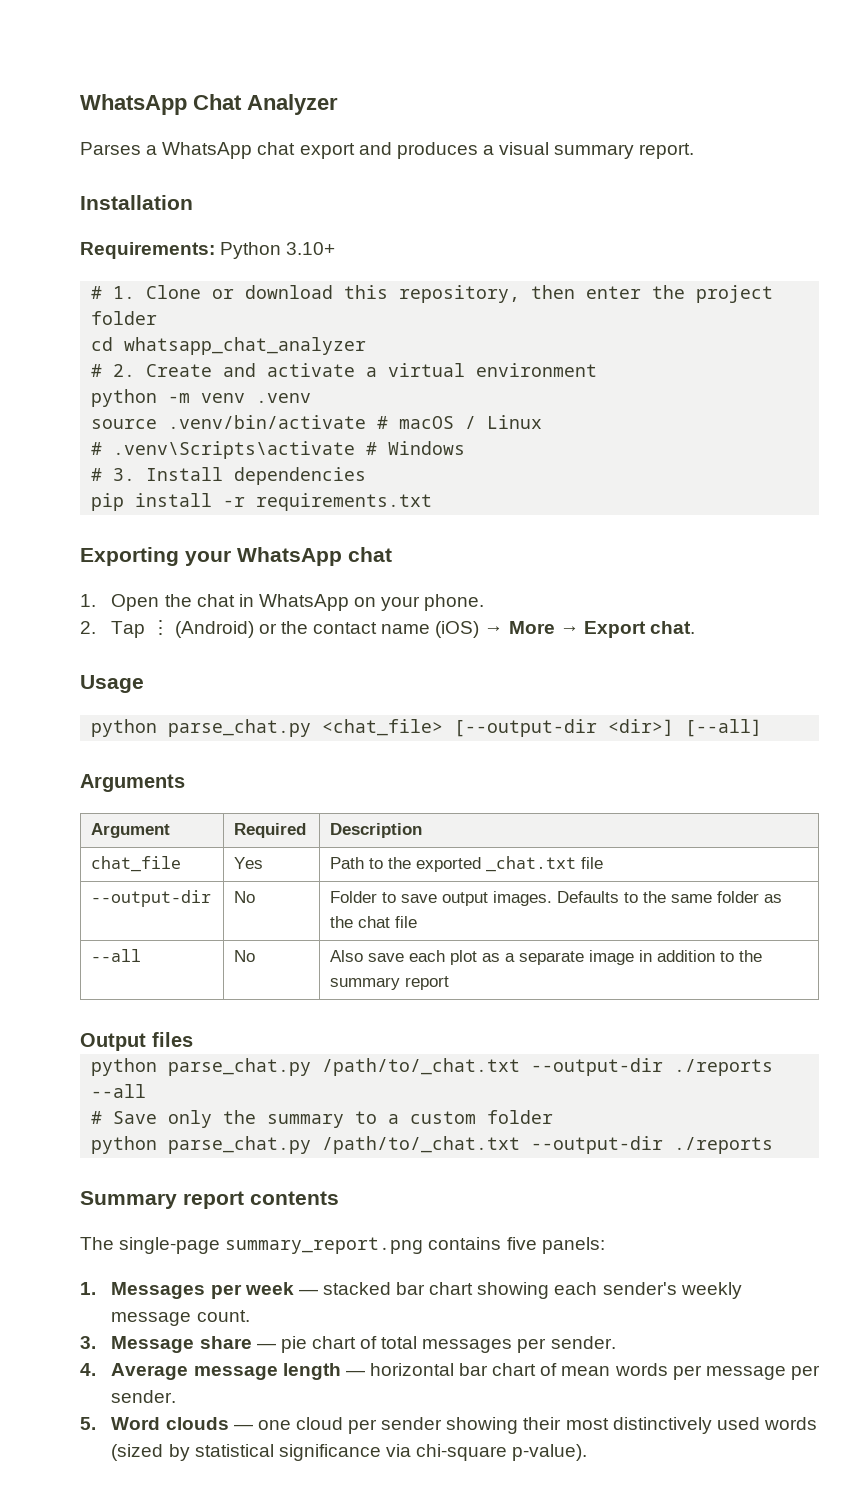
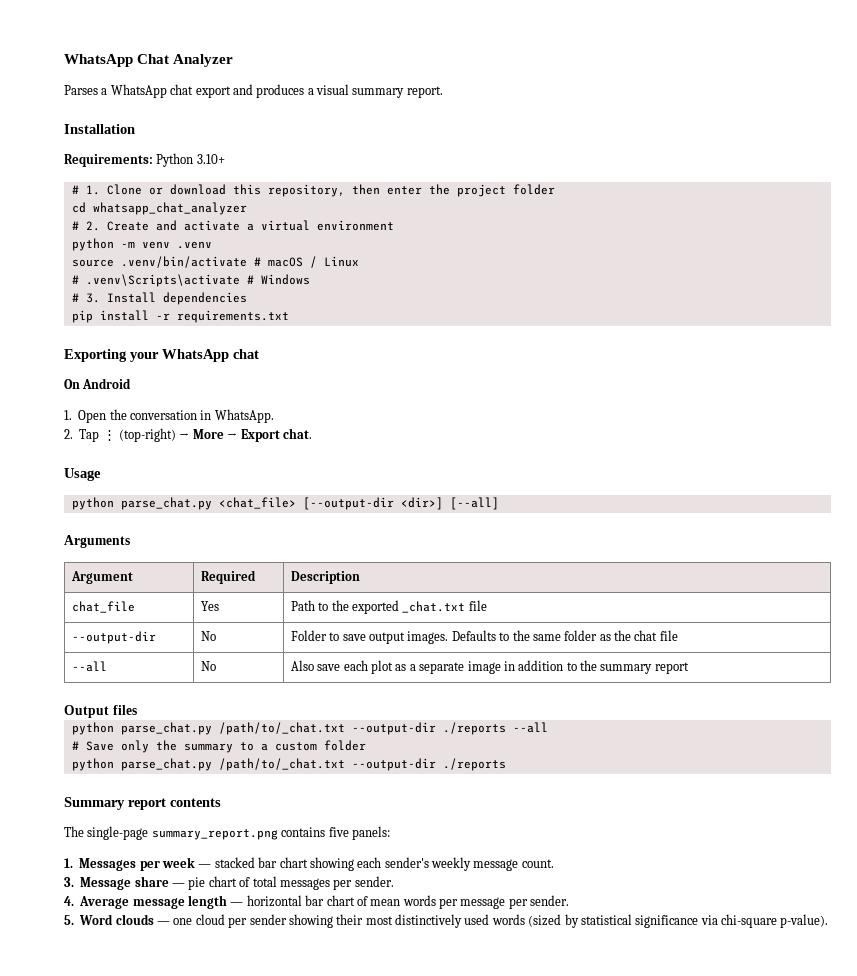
+ On Android
- 1. Open the chat in WhatsApp on your phone.
- 2. Tap ⋮ (Android) or the contact name (iOS) → More → Export chat.
+ 1. Open the conversation in WhatsApp.
+ 2. Tap ⋮ (top-right) → More → Export chat.

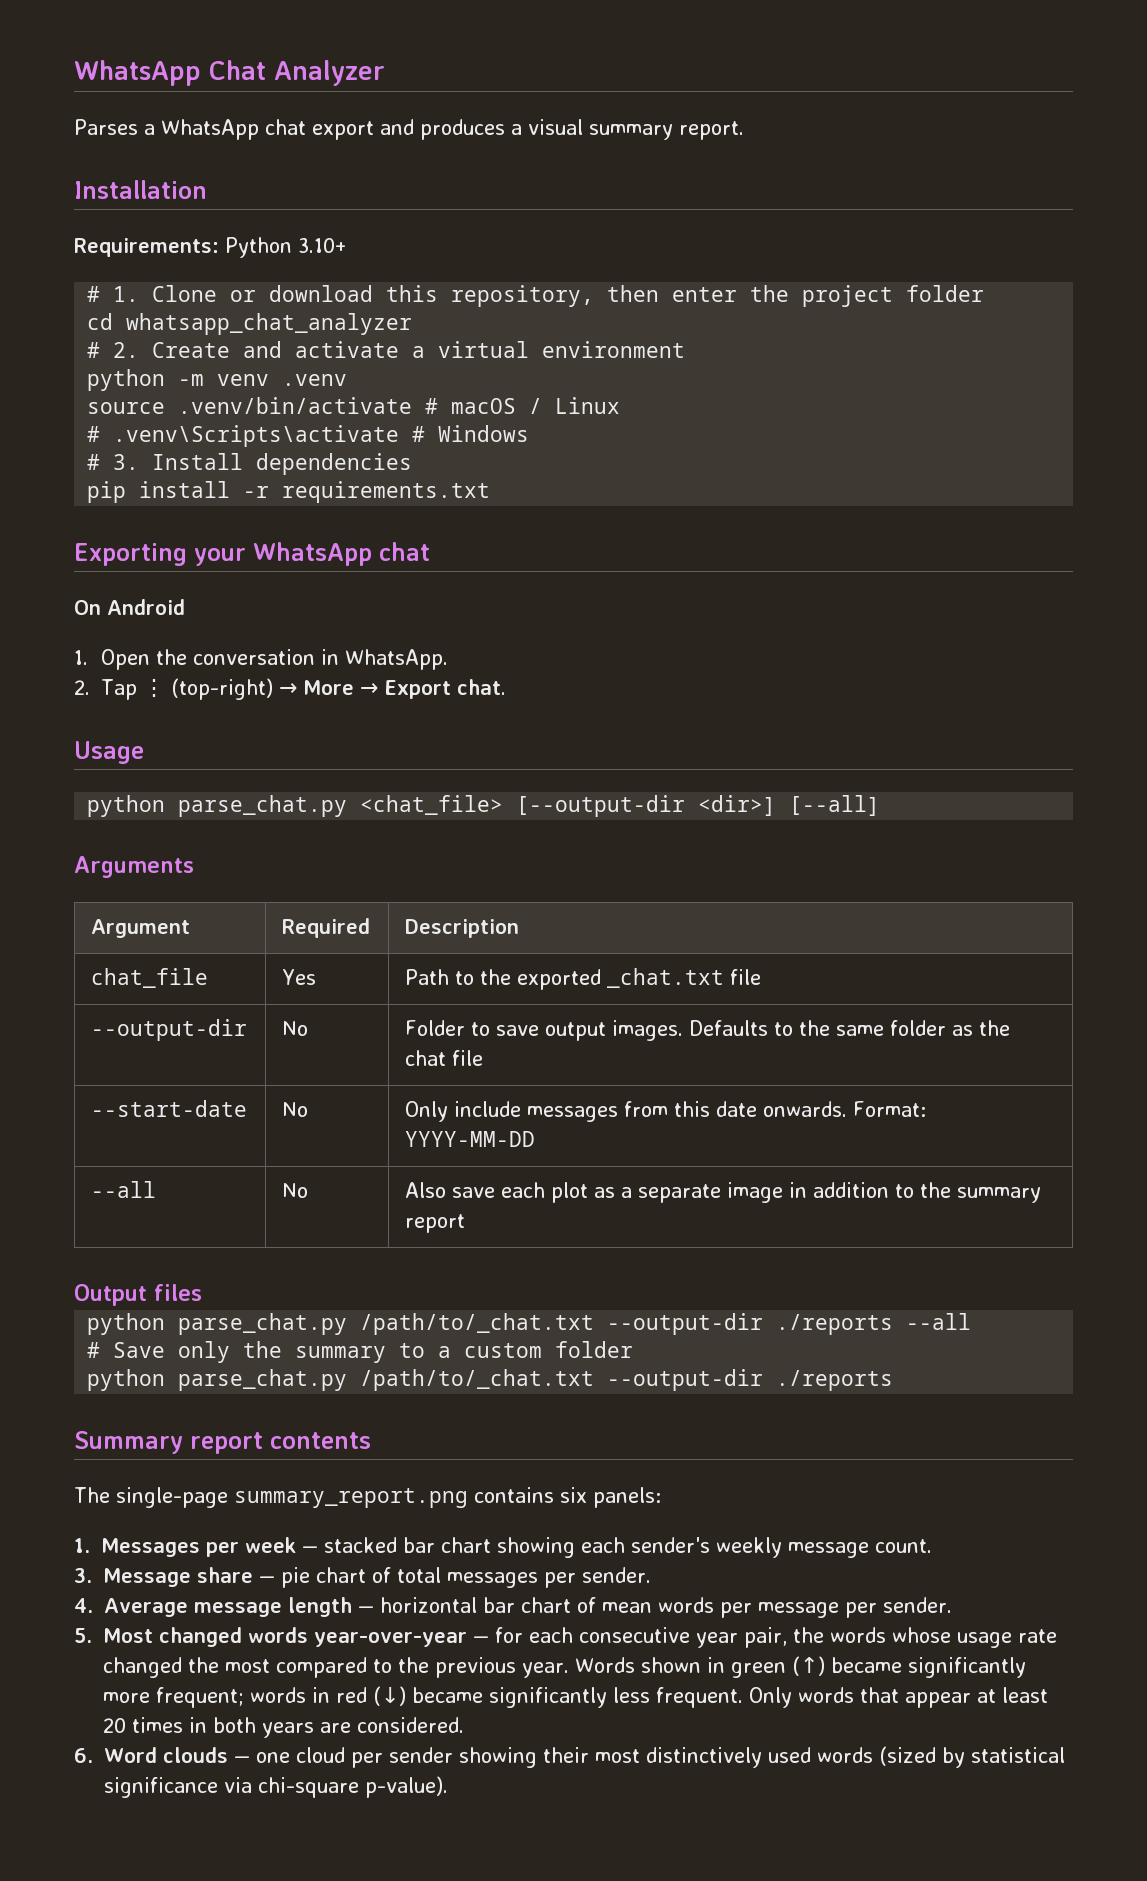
+ --start-date | No | Only include messages from this date onwards. Format: YYYY-MM-DD
- The single-page summary_report.png contains five panels:
+ The single-page summary_report.png contains six panels:
- 5. Word clouds — one cloud per sender showing their most distinctively used words (sized by statistical significance via chi-square p-value).
+ 5. Most changed words year-over-year — for each consecutive year pair, the words whose usage rate changed the most compared to the previous year. Words shown in green (↑) became significantly more frequent; words in red (↓) became significantly less frequent. Only words that appear at least 20 times in both years are considered.
+ 6. Word clouds — one cloud per sender showing their most distinctively used words (sized by statistical significance via chi-square p-value).

